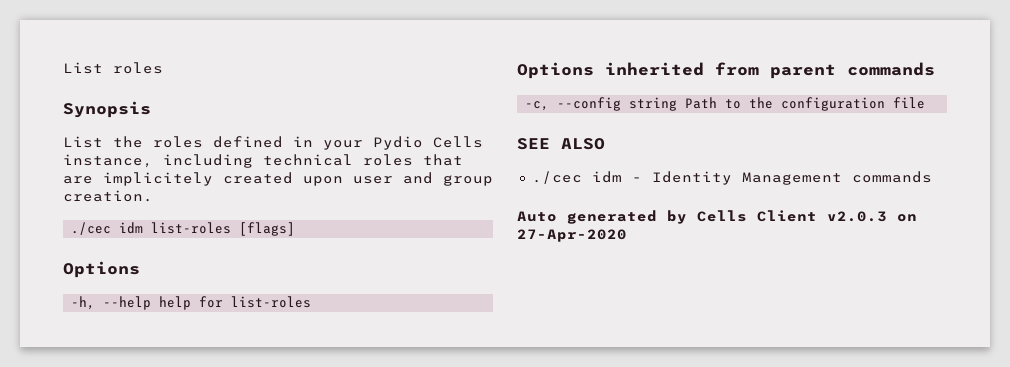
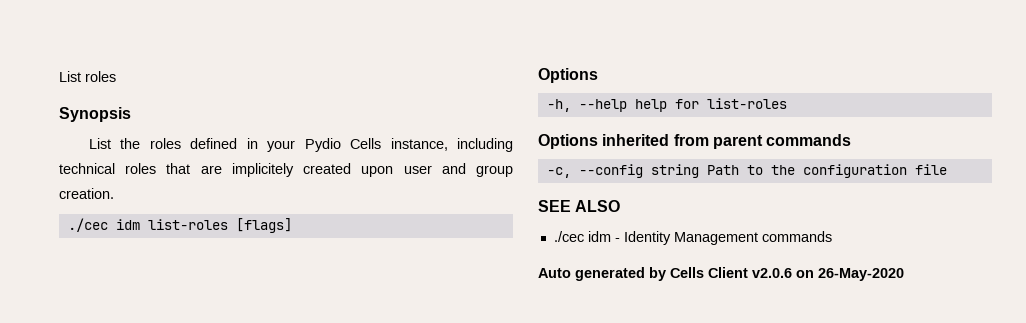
- Auto generated by Cells Client v2.0.3 on 27-Apr-2020
+ Auto generated by Cells Client v2.0.6 on 26-May-2020

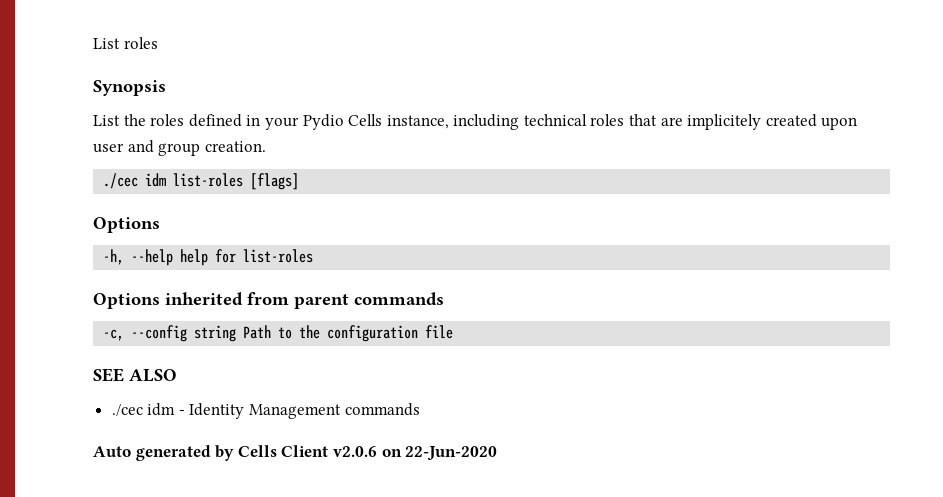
- Auto generated by Cells Client v2.0.6 on 26-May-2020
+ Auto generated by Cells Client v2.0.6 on 22-Jun-2020

